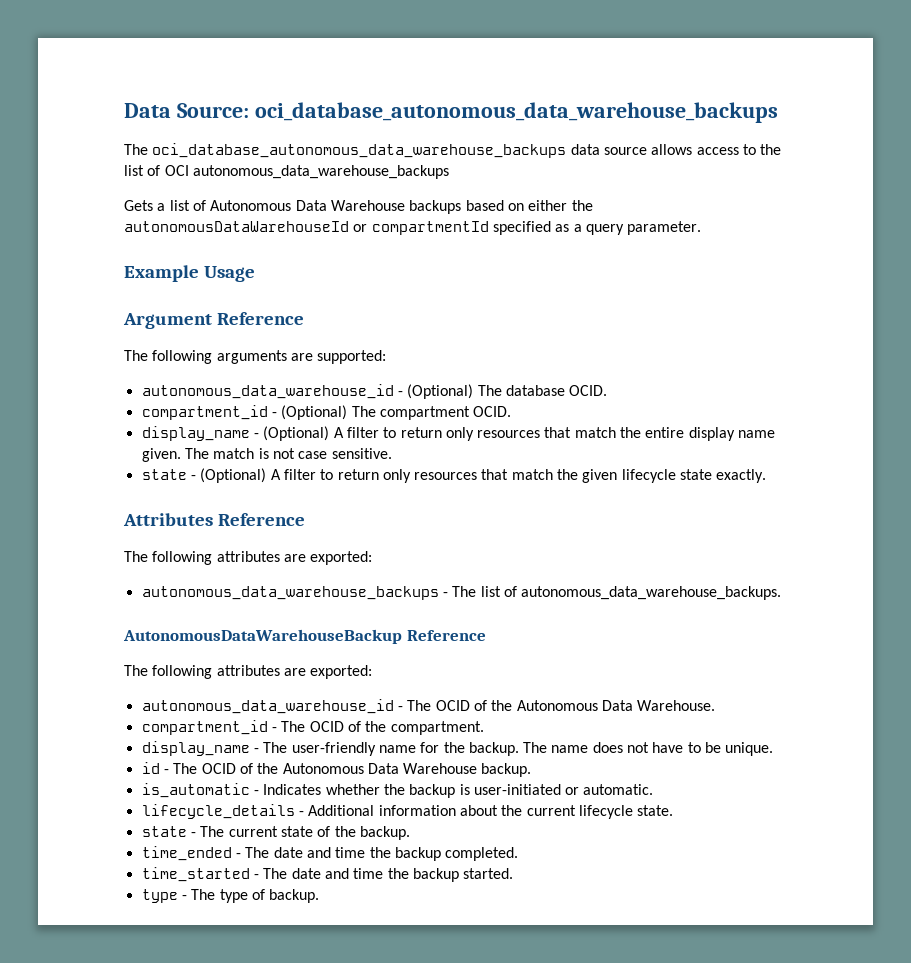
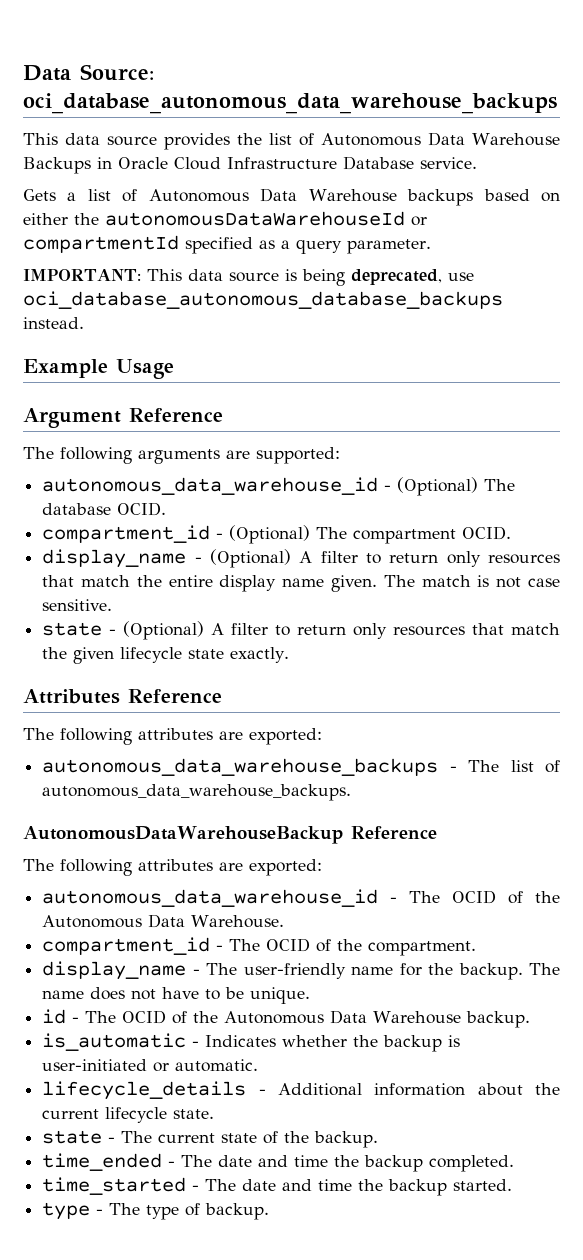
- The oci_database_autonomous_data_warehouse_backups data source allows access to the list of OCI autonomous_data_warehouse_backups
+ This data source provides the list of Autonomous Data Warehouse Backups in Oracle Cloud Infrastructure Database service.
+ IMPORTANT: This data source is being deprecated, use oci_database_autonomous_database_backups instead.

